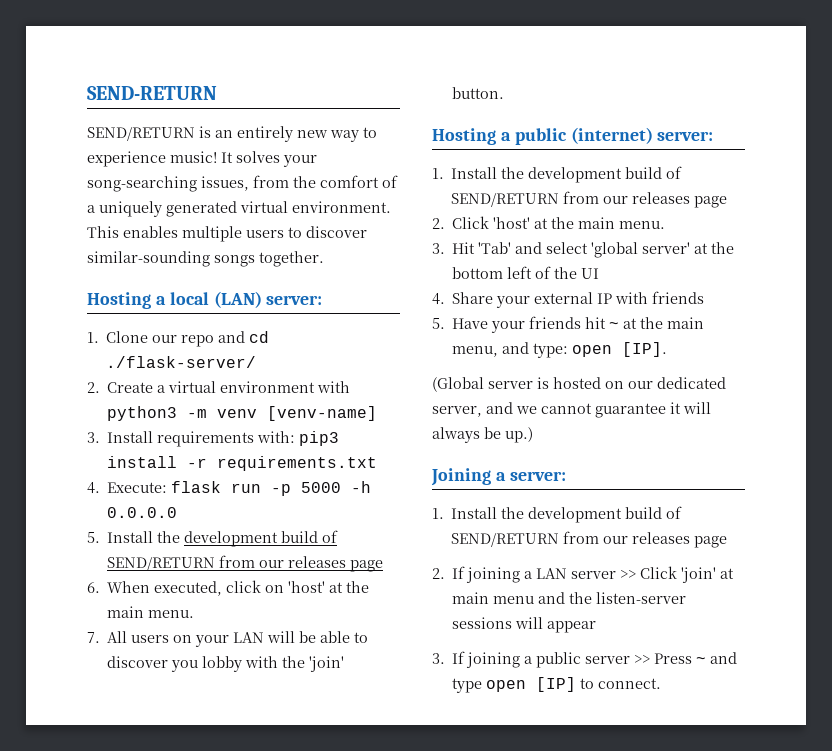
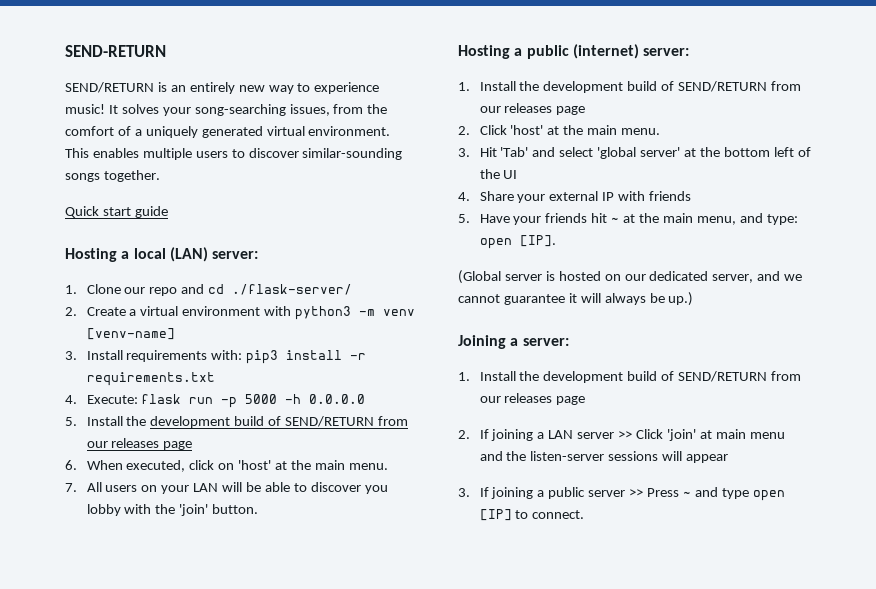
+ Quick start guide

